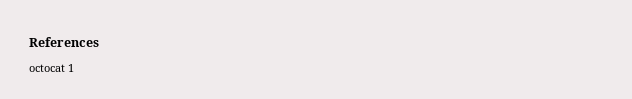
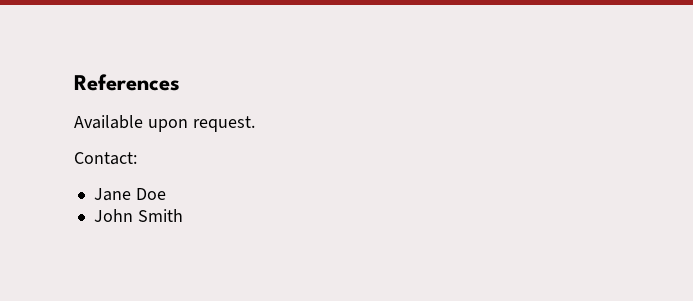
- octocat 1
+ Available upon request.
+ Contact:
+ Jane Doe
+ John Smith

